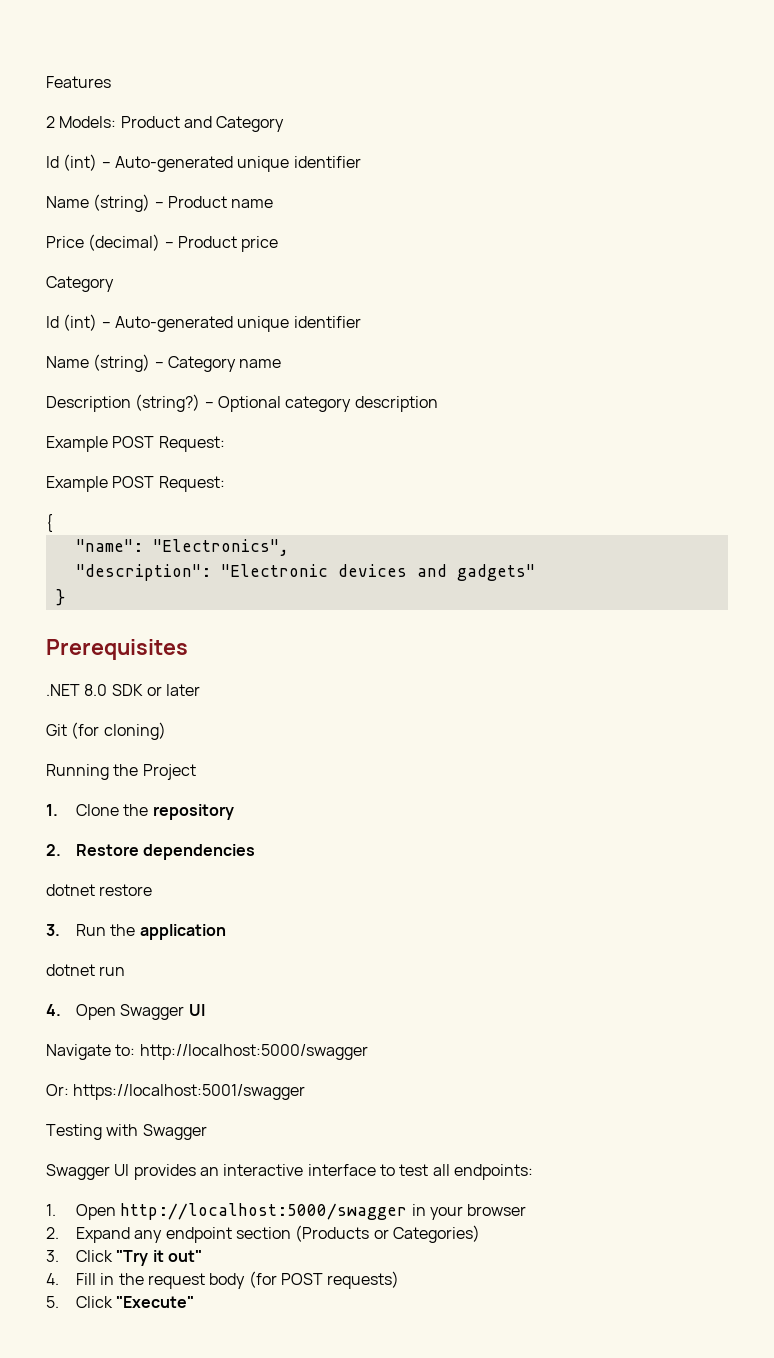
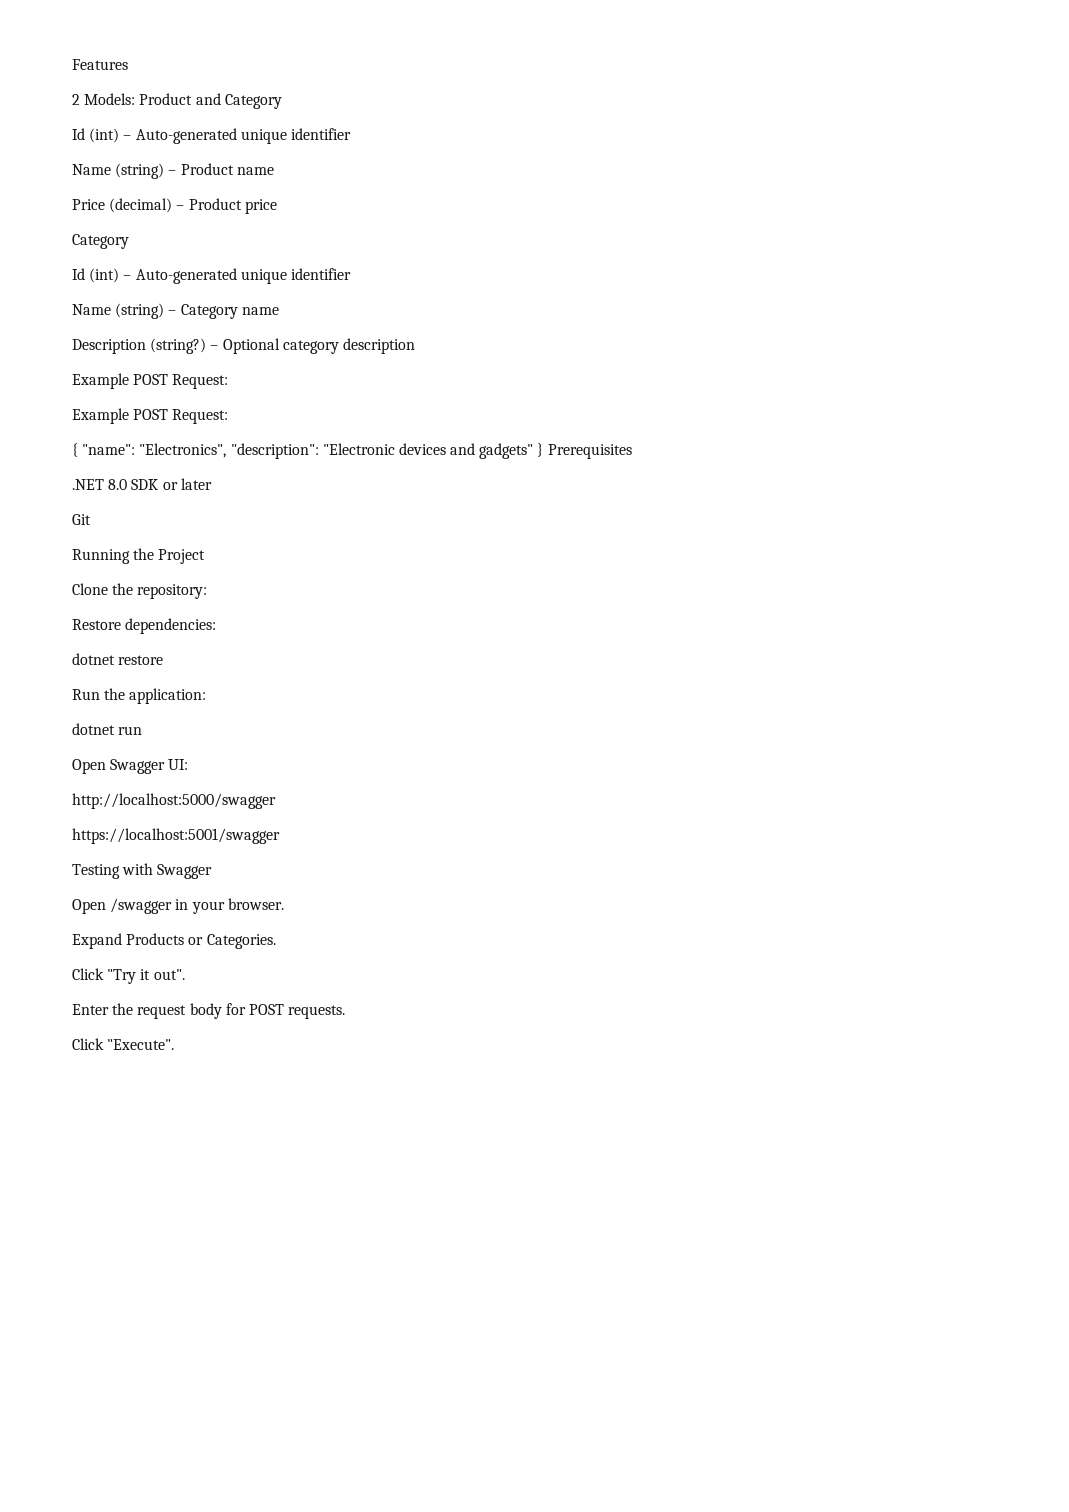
- {
- "name": "Electronics",
- "description": "Electronic devices and gadgets"
- }
- Prerequisites
+ { "name": "Electronics", "description": "Electronic devices and gadgets" } Prerequisites
- Git (for cloning)
+ Git
- 1. Clone the repository
- 2. Restore dependencies
+ Clone the repository:
+ Restore dependencies:
- 3. Run the application
+ Run the application:
- 4. Open Swagger UI
- Navigate to: http://localhost:5000/swagger
+ Open Swagger UI:
+ http://localhost:5000/swagger
- Or: https://localhost:5001/swagger
+ https://localhost:5001/swagger
- Swagger UI provides an interactive interface to test all endpoints:
- 1. Open http://localhost:5000/swagger in your browser
- 2. Expand any endpoint section (Products or Categories)
- 3. Click "Try it out"
- 4. Fill in the request body (for POST requests)
- 5. Click "Execute"
+ Open /swagger in your browser.
+ Expand Products or Categories.
+ Click "Try it out".
+ Enter the request body for POST requests.
+ Click "Execute".

